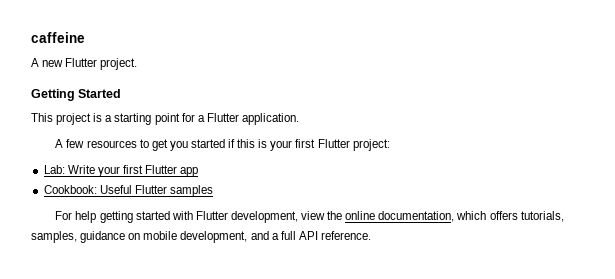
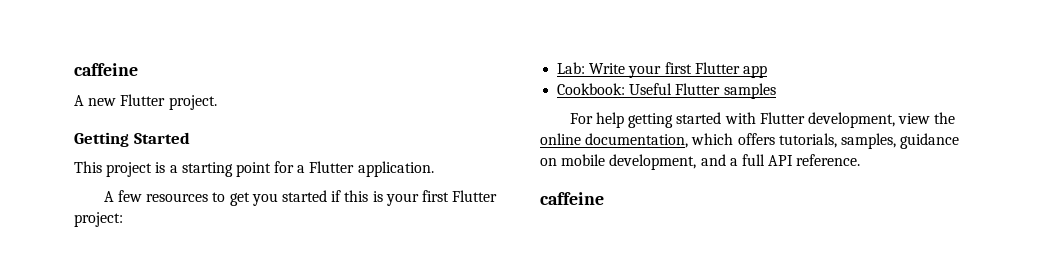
  For help getting started with Flutter development, view the online documentation, which offers tutorials, samples, guidance on mobile development, and a full API reference.
+ caffeine

